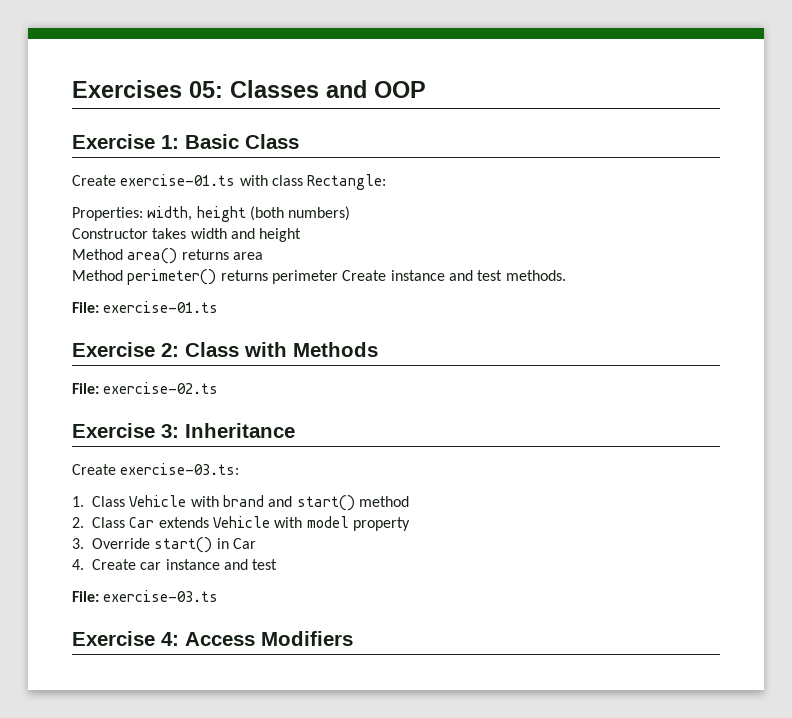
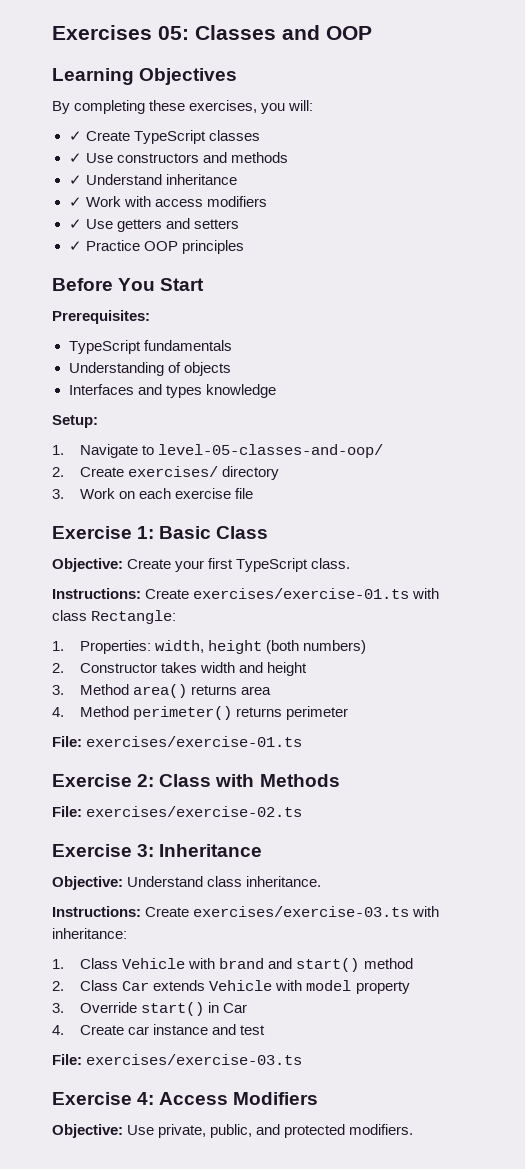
+ Learning Objectives
+ By completing these exercises, you will:
+ ✓ Create TypeScript classes
+ ✓ Use constructors and methods
+ ✓ Understand inheritance
+ ✓ Work with access modifiers
+ ✓ Use getters and setters
+ ✓ Practice OOP principles
+ Before You Start
+ Prerequisites:
+ TypeScript fundamentals
+ Understanding of objects
+ Interfaces and types knowledge
+ Setup:
+ 1. Navigate to level-05-classes-and-oop/
+ 2. Create exercises/ directory
+ 3. Work on each exercise file
  Exercise 1: Basic Class
- Create exercise-01.ts with class Rectangle:
+ Objective: Create your first TypeScript class.
+ Instructions: Create exercises/exercise-01.ts with class Rectangle:
- Properties: width, height (both numbers)
+ 1. Properties: width, height (both numbers)
- Constructor takes width and height
+ 2. Constructor takes width and height
- Method area() returns area
+ 3. Method area() returns area
- Method perimeter() returns perimeter Create instance and test methods.
- File: exercise-01.ts
+ 4. Method perimeter() returns perimeter
+ File: exercises/exercise-01.ts
- File: exercise-02.ts
+ File: exercises/exercise-02.ts
- Create exercise-03.ts:
+ Objective: Understand class inheritance.
+ Instructions: Create exercises/exercise-03.ts with inheritance:
- File: exercise-03.ts
+ File: exercises/exercise-03.ts
+ Objective: Use private, public, and protected modifiers.

